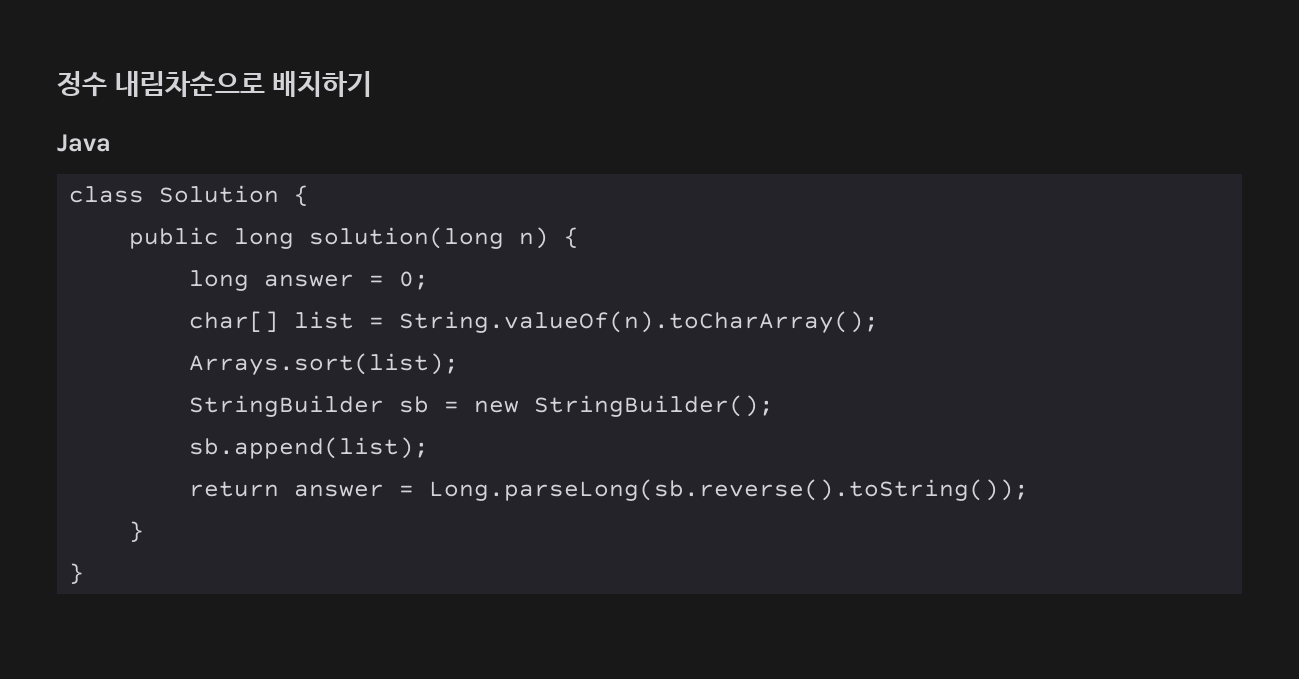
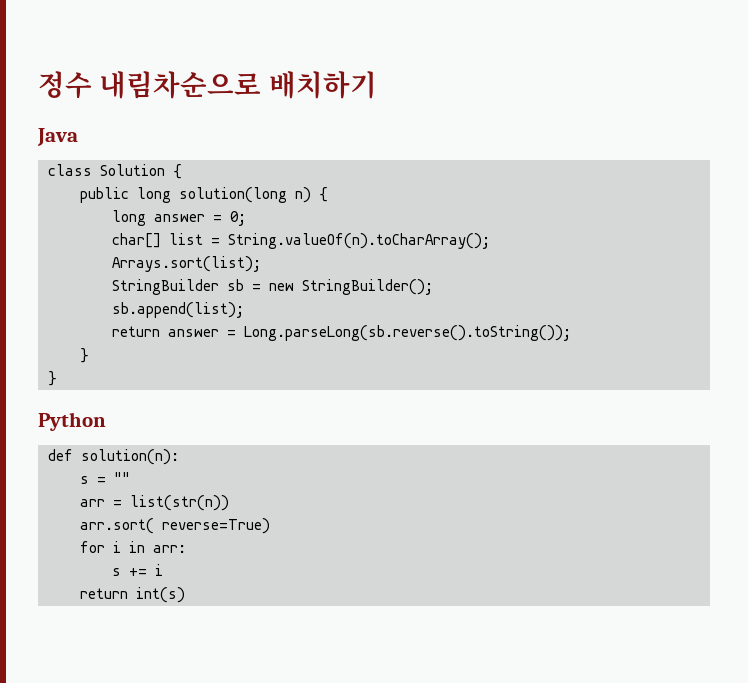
+ Python
+ def solution(n):
+ s = ""
+ arr = list(str(n))
+ arr.sort( reverse=True)
+ for i in arr:
+ s += i
+ return int(s)

